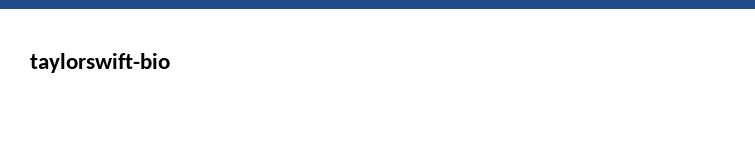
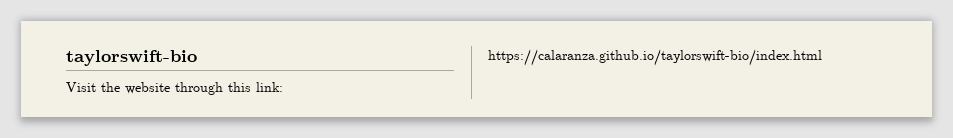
+ Visit the website through this link: https://calaranza.github.io/taylorswift-bio/index.html

